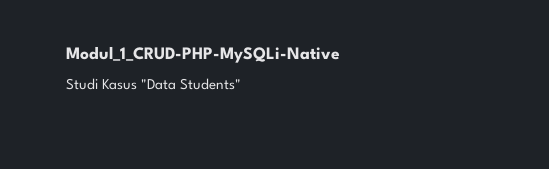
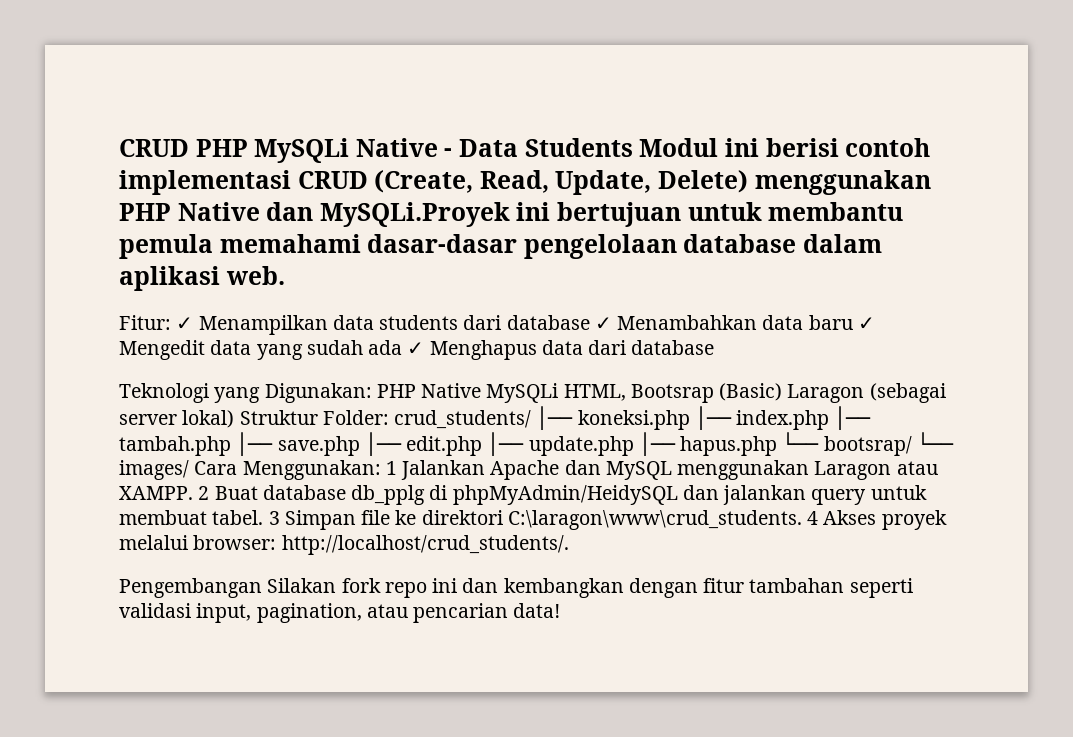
- Modul_1_CRUD-PHP-MySQLi-Native
- Studi Kasus "Data Students"
+ CRUD PHP MySQLi Native - Data Students Modul ini berisi contoh implementasi CRUD (Create, Read, Update, Delete) menggunakan PHP Native dan MySQLi.Proyek ini bertujuan untuk membantu pemula memahami dasar-dasar pengelolaan database dalam aplikasi web.
+ Fitur: ✓ Menampilkan data students dari database ✓ Menambahkan data baru ✓ Mengedit data yang sudah ada ✓ Menghapus data dari database
+ Teknologi yang Digunakan: PHP Native MySQLi HTML, Bootsrap (Basic) Laragon (sebagai server lokal) Struktur Folder: crud_students/ │── koneksi.php │── index.php │── tambah.php │── save.php │── edit.php │── update.php │── hapus.php └── bootsrap/ └── images/ Cara Menggunakan: 1 Jalankan Apache dan MySQL menggunakan Laragon atau XAMPP. 2 Buat database db_pplg di phpMyAdmin/HeidySQL dan jalankan query untuk membuat tabel. 3 Simpan file ke direktori C:\laragon\www\crud_students. 4 Akses proyek melalui browser: http://localhost/crud_students/.
+ Pengembangan Silakan fork repo ini dan kembangkan dengan fitur tambahan seperti validasi input, pagination, atau pencarian data!

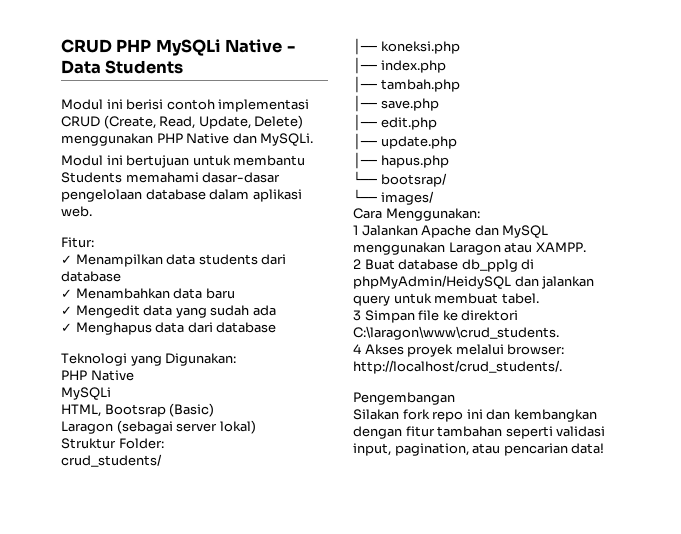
- CRUD PHP MySQLi Native - Data Students Modul ini berisi contoh implementasi CRUD (Create, Read, Update, Delete) menggunakan PHP Native dan MySQLi.Proyek ini bertujuan untuk membantu pemula memahami dasar-dasar pengelolaan database dalam aplikasi web.
+ CRUD PHP MySQLi Native - Data Students
+ Modul ini berisi contoh implementasi CRUD (Create, Read, Update, Delete) menggunakan PHP Native dan MySQLi.
+ Modul ini bertujuan untuk membantu Students memahami dasar-dasar pengelolaan database dalam aplikasi web.
- Fitur: ✓ Menampilkan data students dari database ✓ Menambahkan data baru ✓ Mengedit data yang sudah ada ✓ Menghapus data dari database
+ Fitur:
+ ✓ Menampilkan data students dari database
+ ✓ Menambahkan data baru
+ ✓ Mengedit data yang sudah ada
+ ✓ Menghapus data dari database
- Teknologi yang Digunakan: PHP Native MySQLi HTML, Bootsrap (Basic) Laragon (sebagai server lokal) Struktur Folder: crud_students/ │── koneksi.php │── index.php │── tambah.php │── save.php │── edit.php │── update.php │── hapus.php └── bootsrap/ └── images/ Cara Menggunakan: 1 Jalankan Apache dan MySQL menggunakan Laragon atau XAMPP. 2 Buat database db_pplg di phpMyAdmin/HeidySQL dan jalankan query untuk membuat tabel. 3 Simpan file ke direktori C:\laragon\www\crud_students. 4 Akses proyek melalui browser:
+ Teknologi yang Digunakan:
+ PHP Native
+ MySQLi
+ HTML, Bootsrap (Basic)
+ Laragon (sebagai server lokal)
+ Struktur Folder:
+ crud_students/
+ │── koneksi.php
+ │── index.php
+ │── tambah.php
+ │── save.php
+ │── edit.php
+ │── update.php
+ │── hapus.php
+ └── bootsrap/
+ └── images/
+ Cara Menggunakan:
+ 1 Jalankan Apache dan MySQL menggunakan Laragon atau XAMPP.
+ 2 Buat database db_pplg di phpMyAdmin/HeidySQL dan jalankan query untuk membuat tabel.
+ 3 Simpan file ke direktori C:\laragon\www\crud_students.
+ 4 Akses proyek melalui browser:
- Pengembangan Silakan fork repo ini dan kembangkan dengan fitur tambahan seperti validasi input, pagination, atau pencarian data!
+ Pengembangan
+ Silakan fork repo ini dan kembangkan dengan fitur tambahan seperti validasi input, pagination, atau pencarian data!

